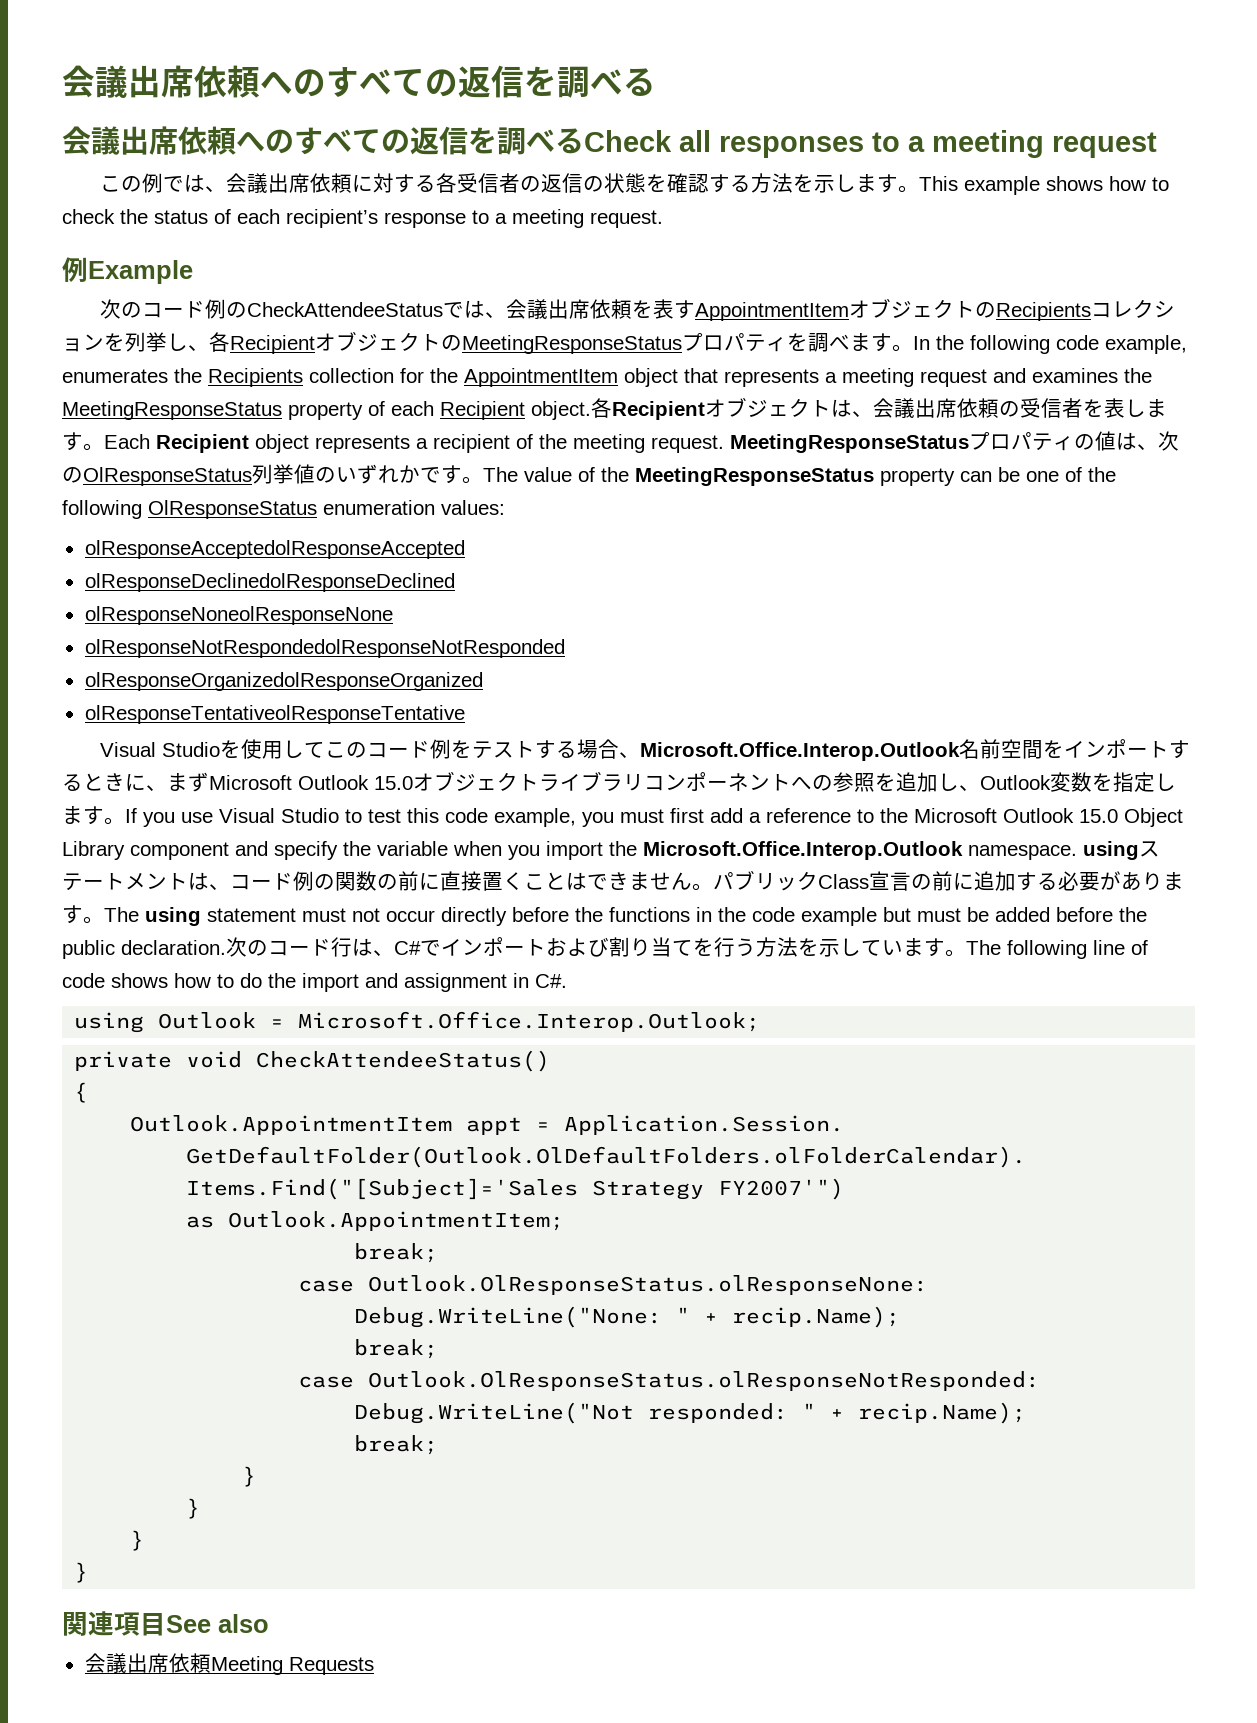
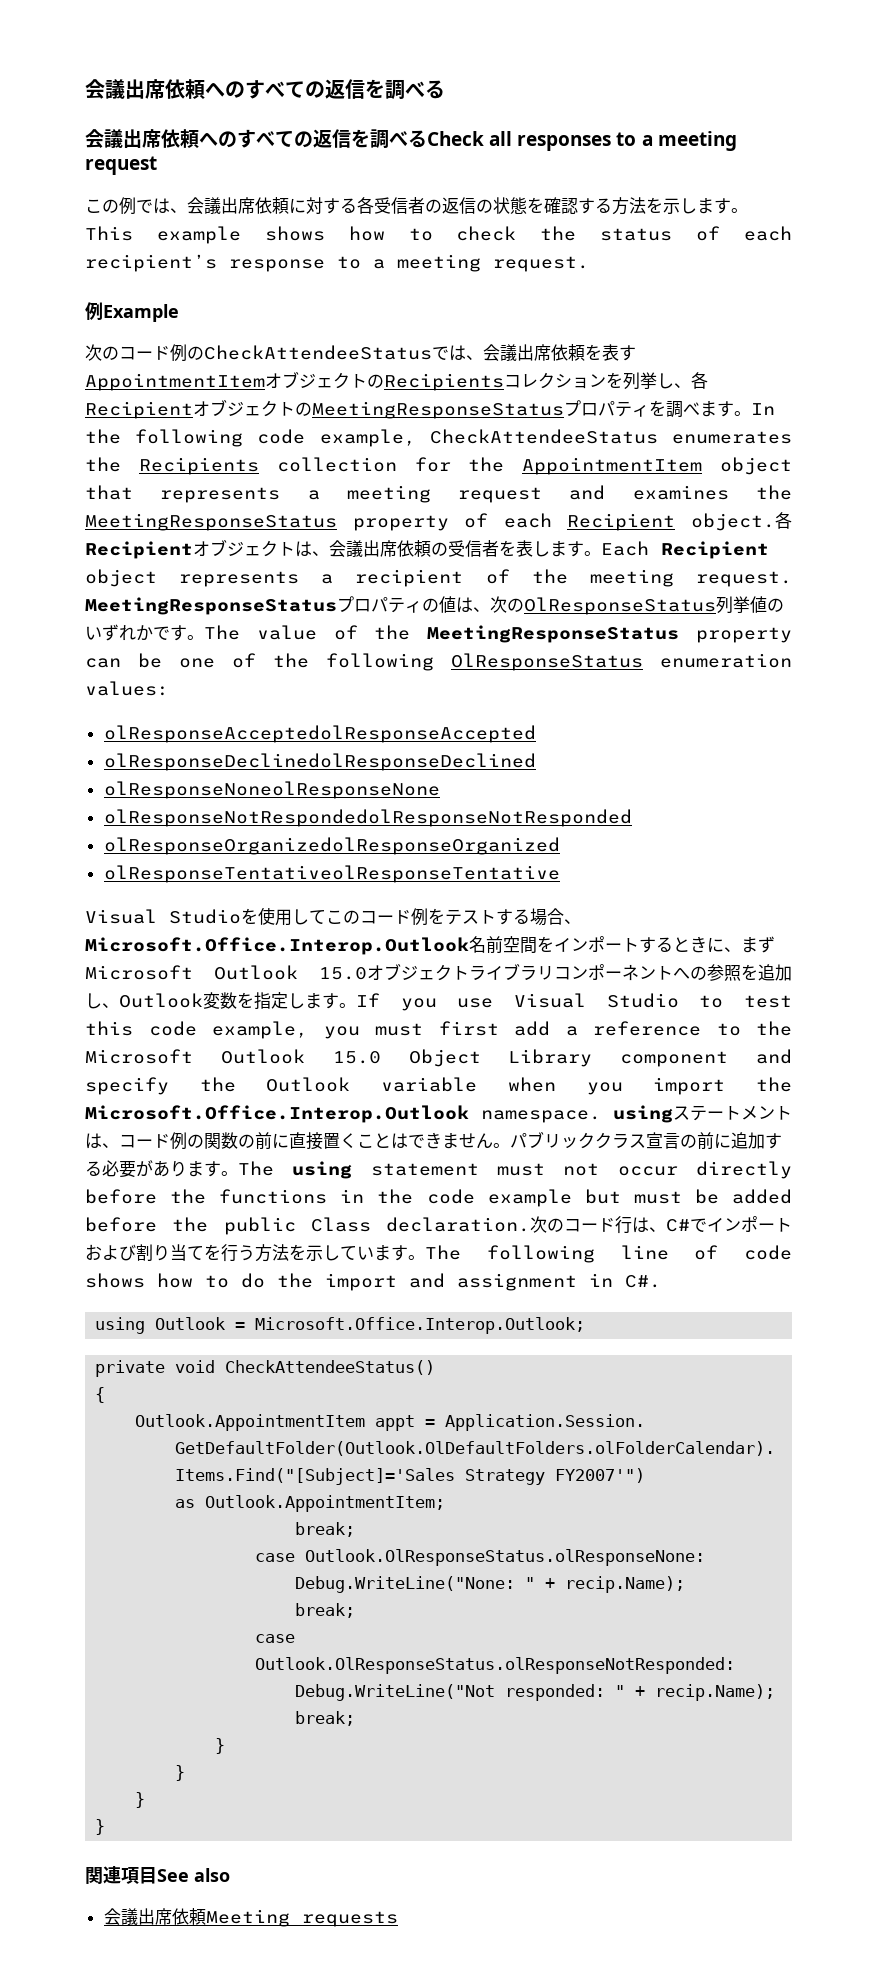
- In the following code example, enumerates the Recipients collection for the AppointmentItem object that represents a meeting request and examines the MeetingResponseStatus property of each Recipient object.
+ In the following code example, CheckAttendeeStatus enumerates the Recipients collection for the AppointmentItem object that represents a meeting request and examines the MeetingResponseStatus property of each Recipient object.
- If you use Visual Studio to test this code example, you must first add a reference to the Microsoft Outlook 15.0 Object Library component and specify the variable when you import the Microsoft.Office.Interop.Outlook namespace. usingステートメントは、コード例の関数の前に直接置くことはできません。
+ If you use Visual Studio to test this code example, you must first add a reference to the Microsoft Outlook 15.0 Object Library component and specify the Outlook variable when you import the Microsoft.Office.Interop.Outlook namespace. usingステートメントは、コード例の関数の前に直接置くことはできません。
- パブリックClass宣言の前に追加する必要があります。
+ パブリッククラス宣言の前に追加する必要があります。
- The using statement must not occur directly before the functions in the code example but must be added before the public declaration.
+ The using statement must not occur directly before the functions in the code example but must be added before the public Class declaration.
- 会議出席依頼Meeting Requests
+ 会議出席依頼Meeting requests

